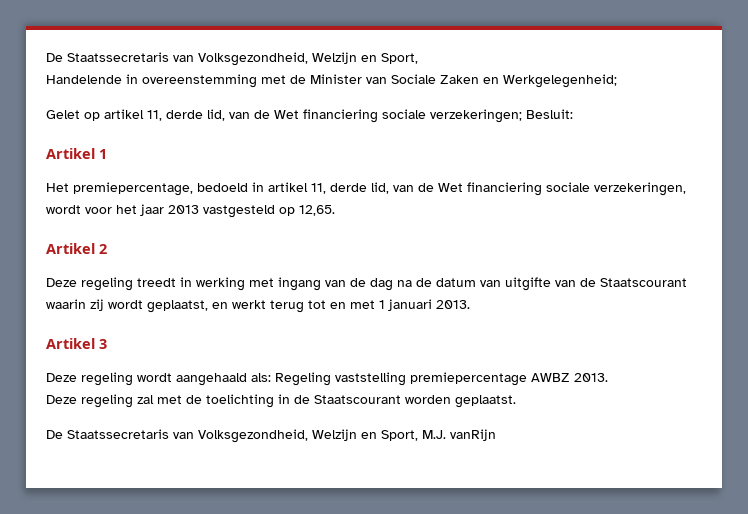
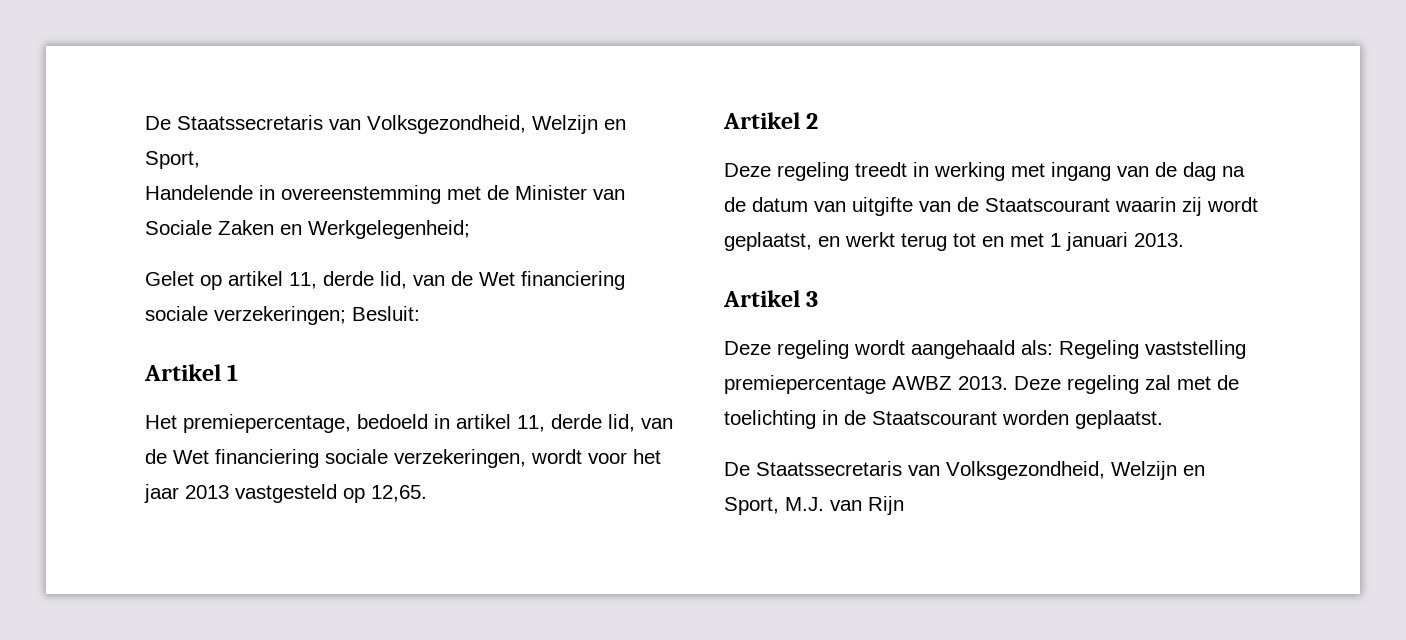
- Deze regeling wordt aangehaald als: Regeling vaststelling premiepercentage AWBZ 2013.
- Deze regeling zal met de toelichting in de Staatscourant worden geplaatst.
+ Deze regeling wordt aangehaald als: Regeling vaststelling premiepercentage AWBZ 2013. Deze regeling zal met de toelichting in de Staatscourant worden geplaatst.
- De Staatssecretaris van Volksgezondheid, Welzijn en Sport, M.J. vanRijn
+ De Staatssecretaris van Volksgezondheid, Welzijn en Sport, M.J. van Rijn

